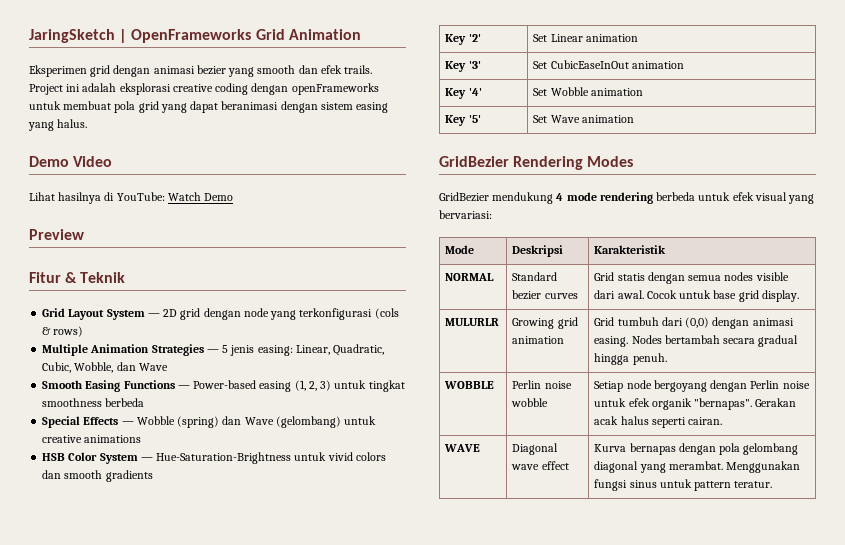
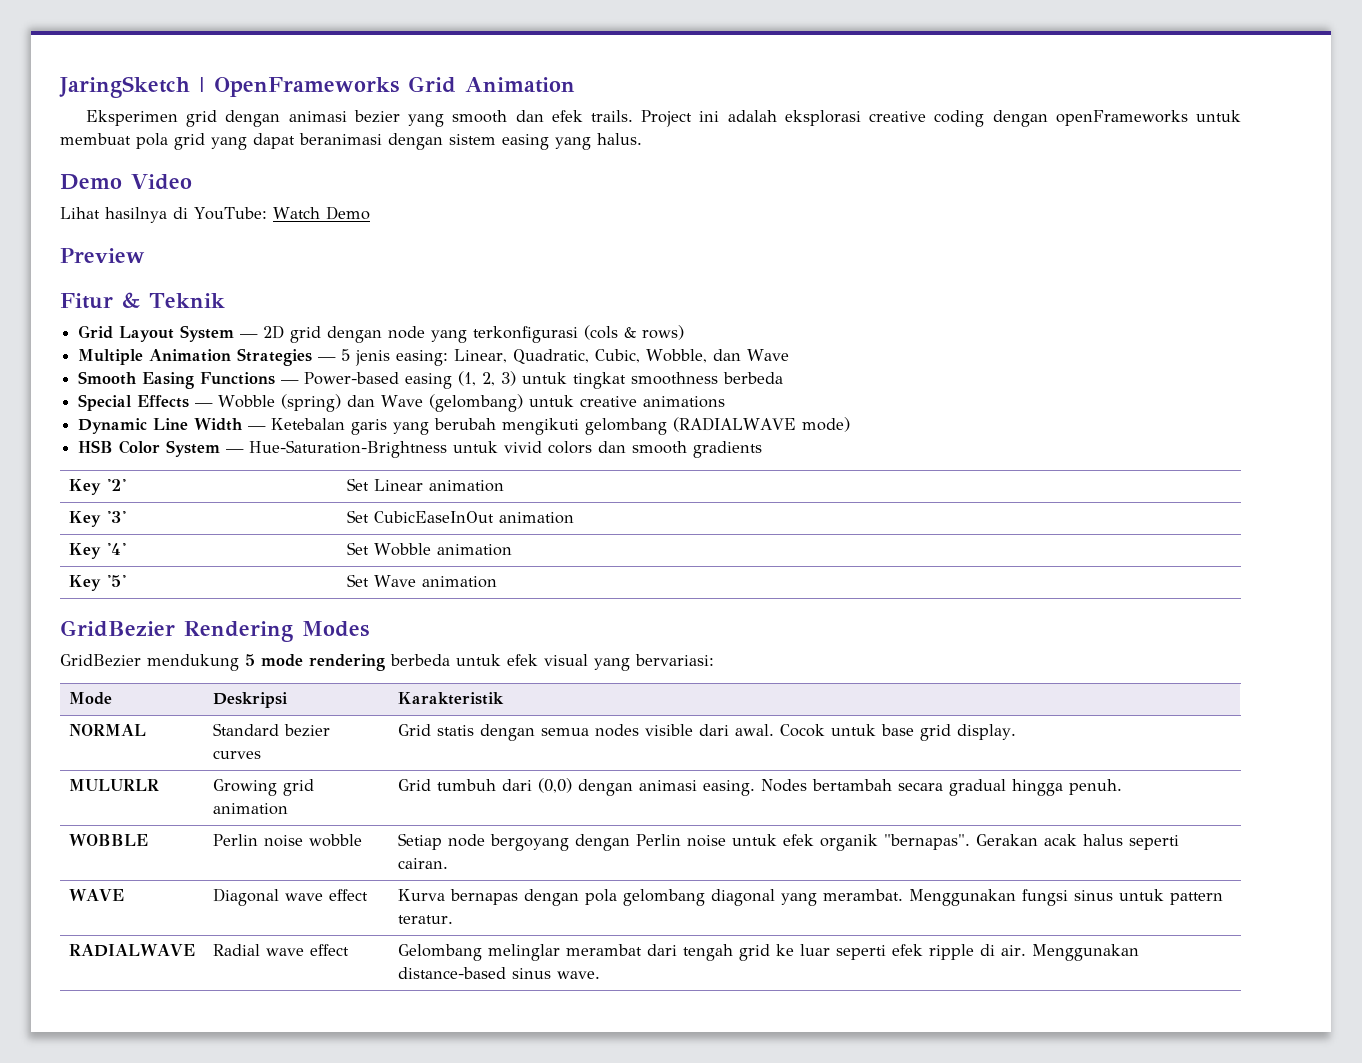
+ Dynamic Line Width — Ketebalan garis yang berubah mengikuti gelombang (RADIALWAVE mode)
- GridBezier mendukung 4 mode rendering berbeda untuk efek visual yang bervariasi:
+ GridBezier mendukung 5 mode rendering berbeda untuk efek visual yang bervariasi:
+ RADIALWAVE | Radial wave effect | Gelombang melinglar merambat dari tengah grid ke luar seperti efek ripple di air. Menggunakan distance-based sinus wave.

